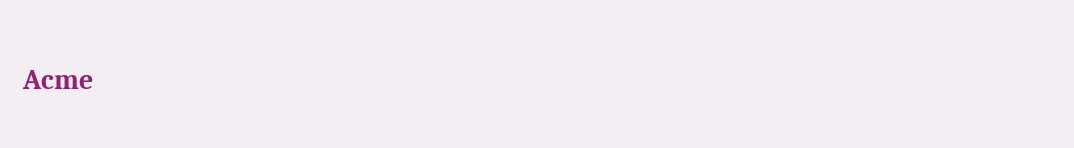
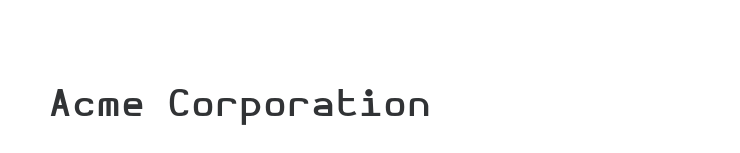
- Acme
+ Acme Corporation

